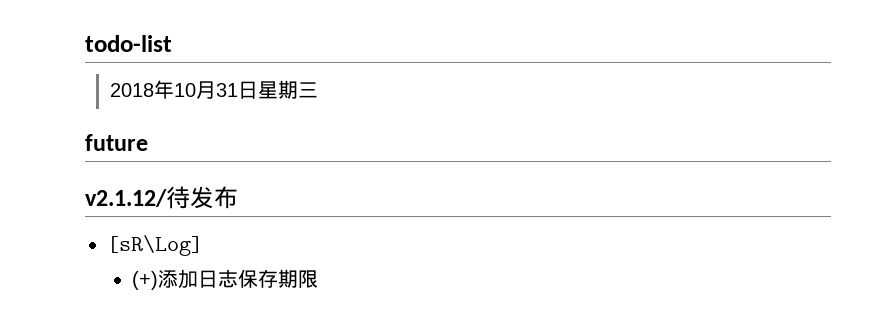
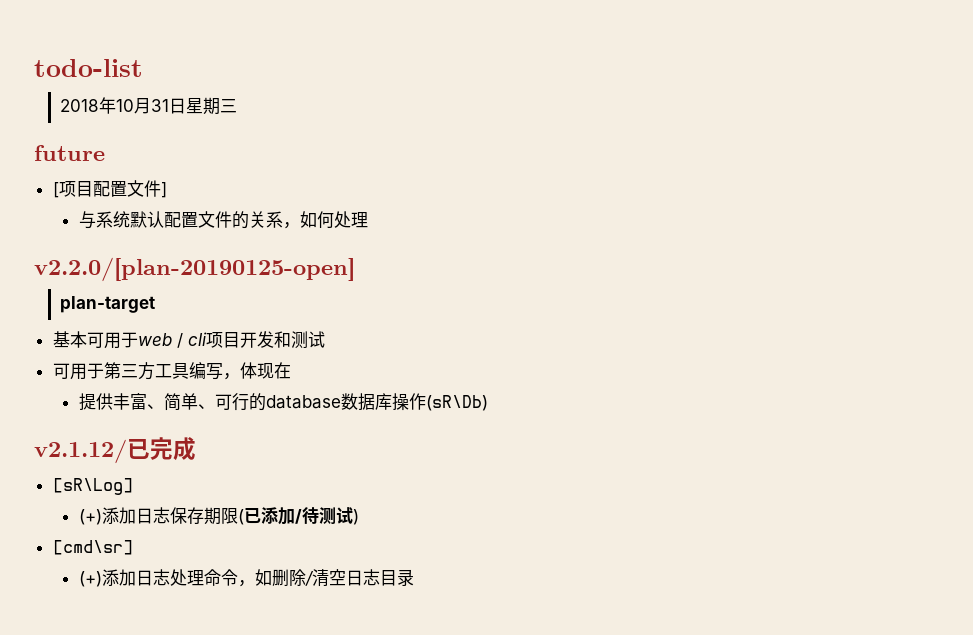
+ [项目配置文件]
+ 与系统默认配置文件的关系，如何处理
+ v2.2.0/[plan-20190125-open]
+ plan-target
+ 基本可用于web / cli项目开发和测试
+ 可用于第三方工具编写，体现在
+ 提供丰富、简单、可行的database数据库操作(sR\Db)
- v2.1.12/待发布
+ v2.1.12/已完成
- (+)添加日志保存期限
+ (+)添加日志保存期限(已添加/待测试)
+ [cmd\sr]
+ (+)添加日志处理命令，如删除/清空日志目录

